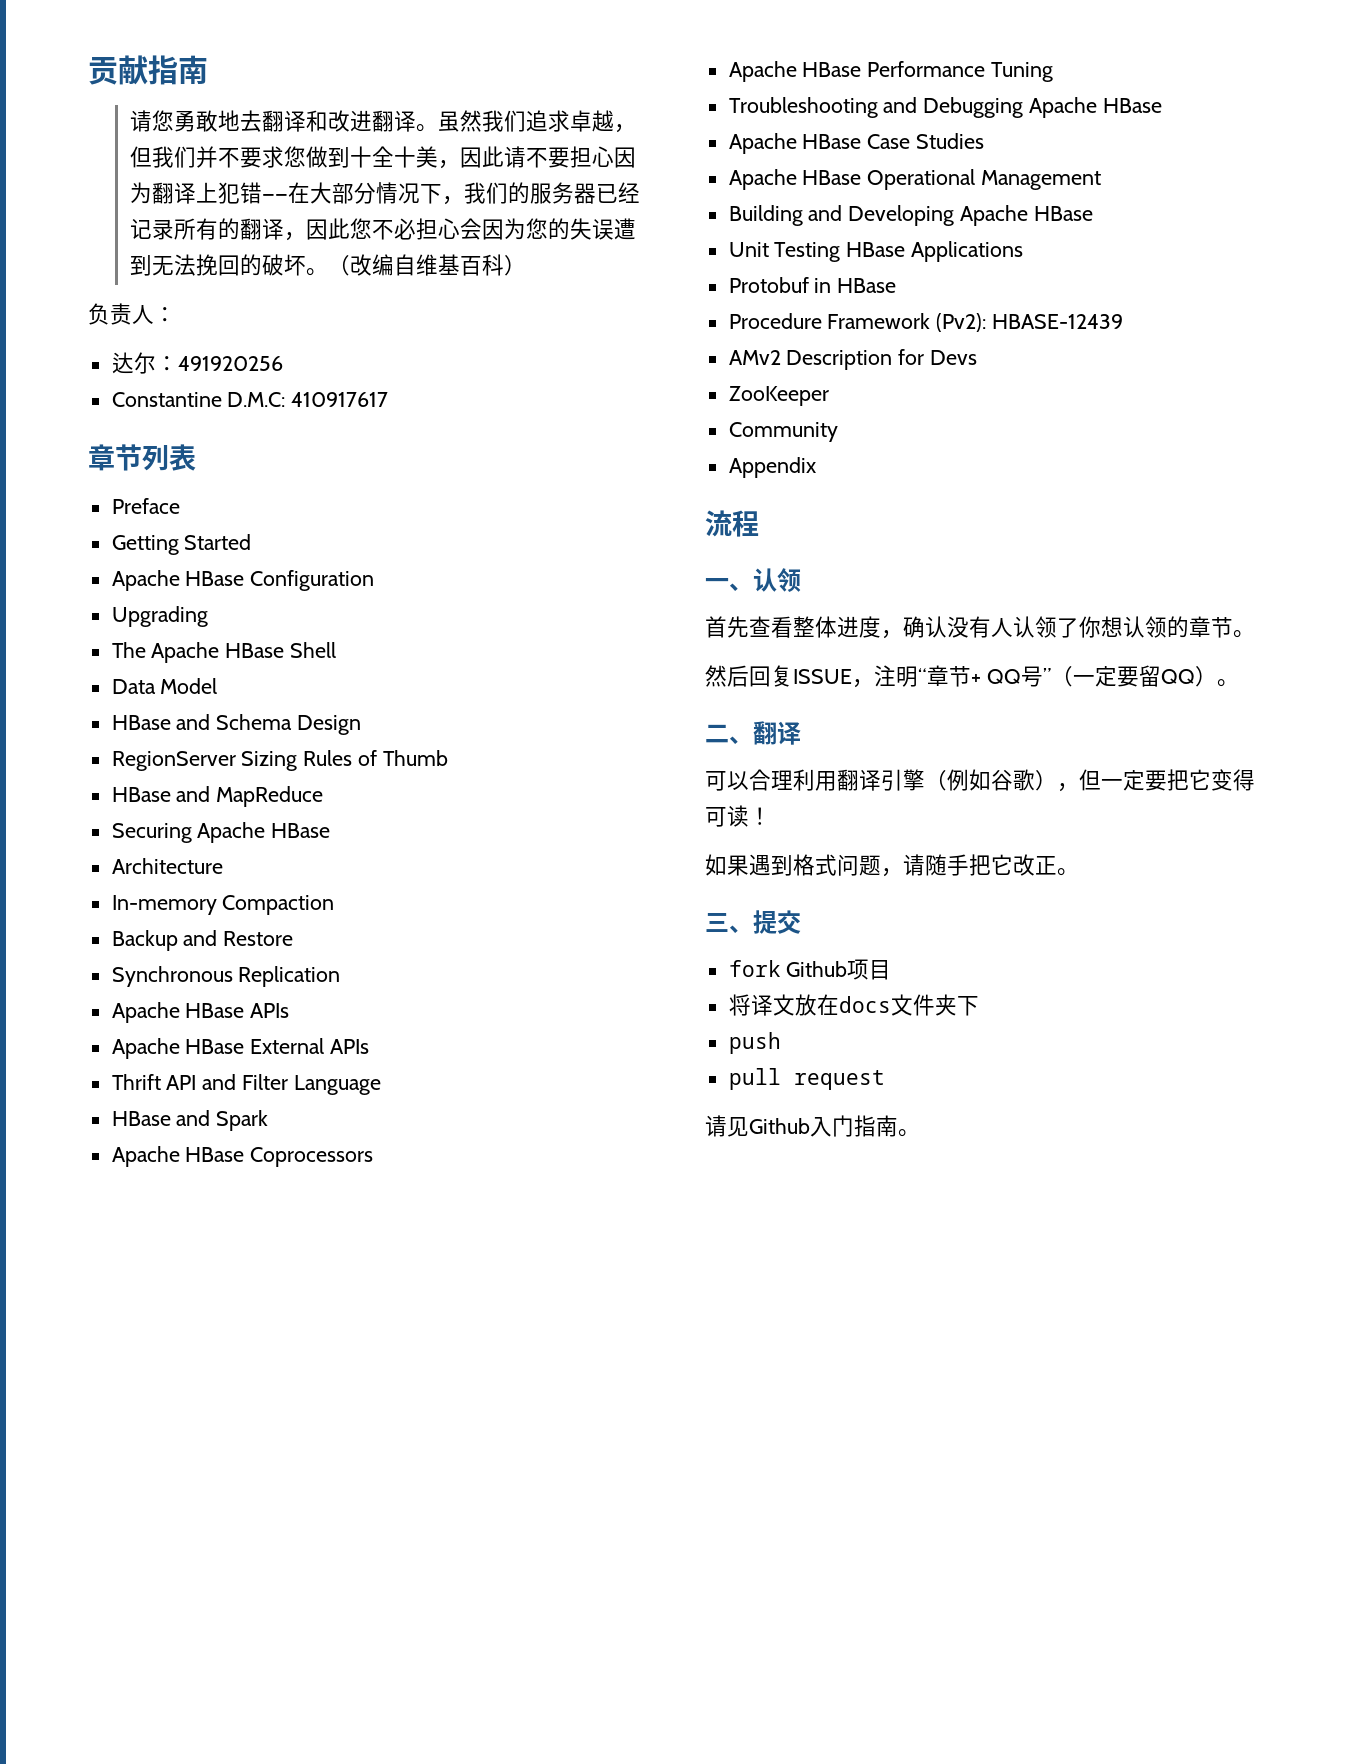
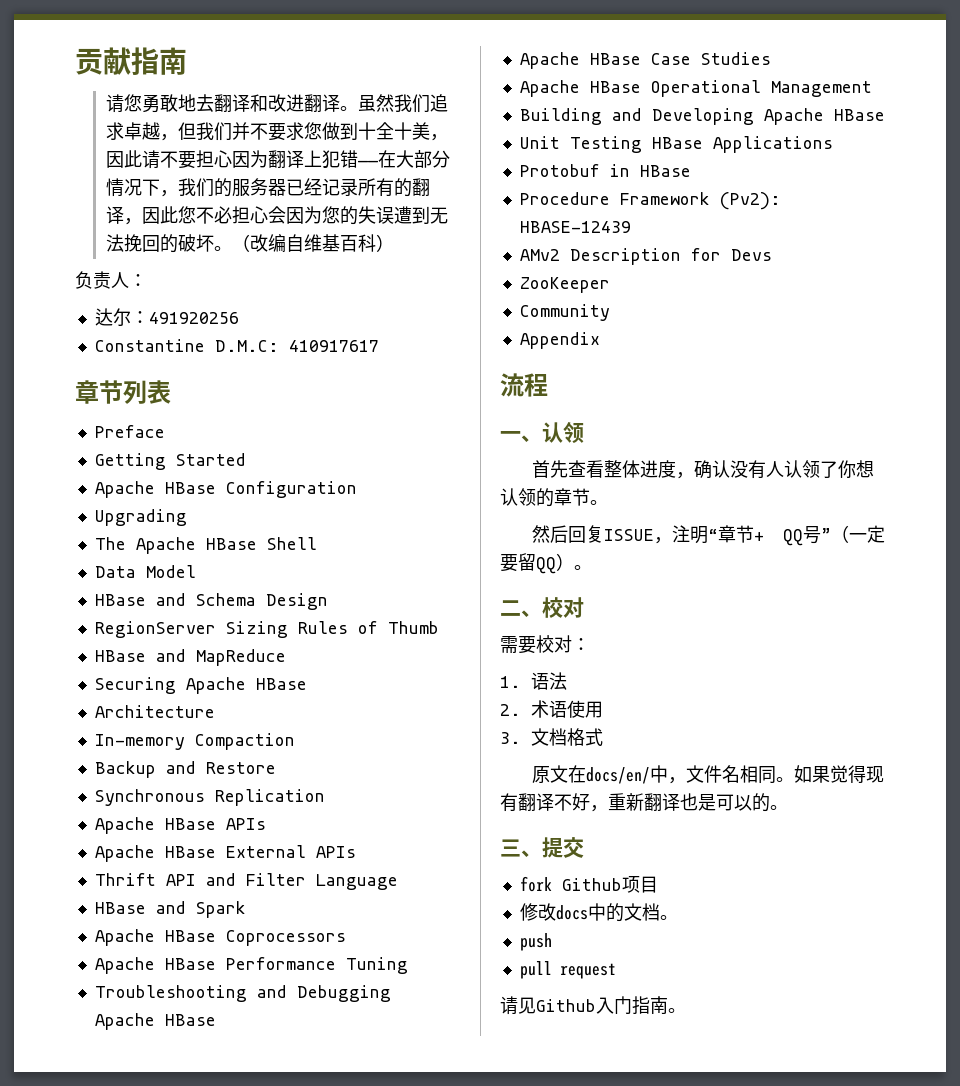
- 二、翻译
- 可以合理利用翻译引擎（例如谷歌），但一定要把它变得可读！
- 如果遇到格式问题，请随手把它改正。
+ 二、校对
+ 需要校对：
+ 1.语法
+ 2.术语使用
+ 3.文档格式
+ 原文在docs/en/中，文件名相同。如果觉得现有翻译不好，重新翻译也是可以的。
- 将译文放在docs文件夹下
+ 修改docs中的文档。

